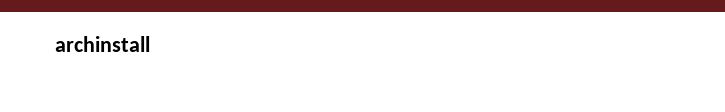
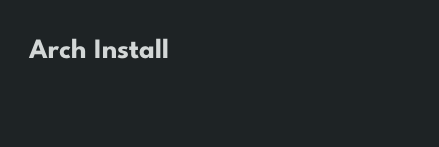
- archinstall
+ Arch Install

